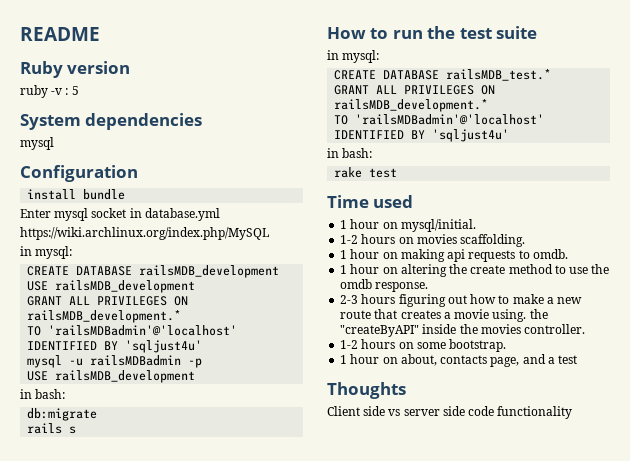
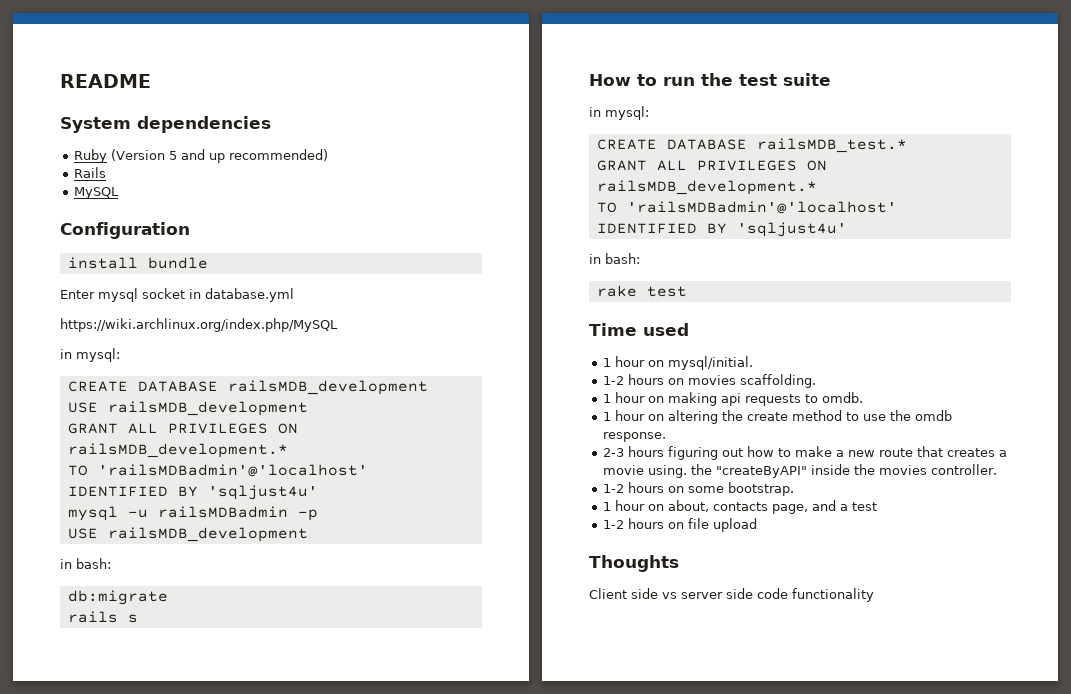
- Ruby version
- ruby -v : 5
  System dependencies
- mysql
+ Ruby (Version 5 and up recommended)
+ Rails
+ MySQL
+ 1-2 hours on file upload

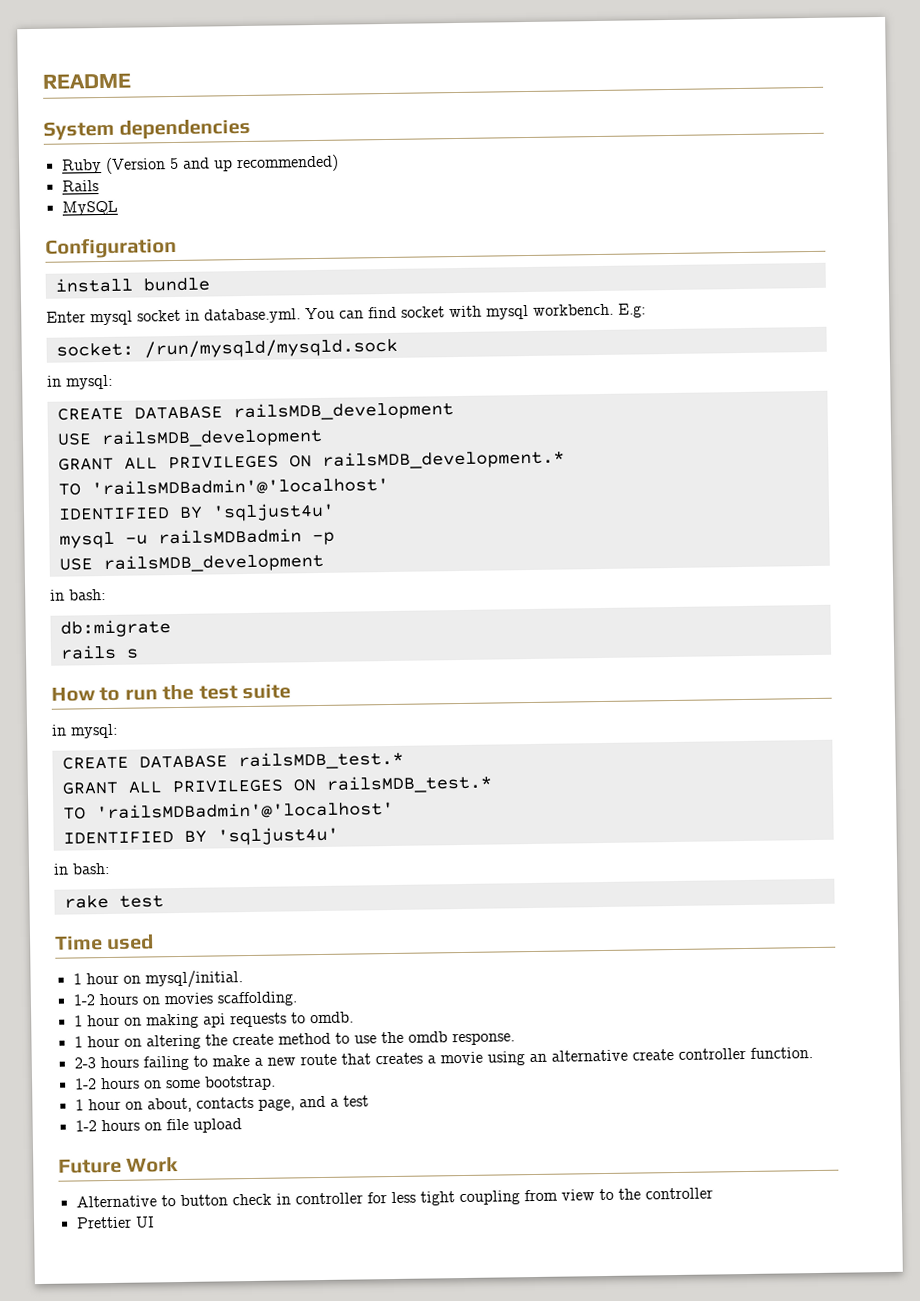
- Enter mysql socket in database.yml
- https://wiki.archlinux.org/index.php/MySQL
+ Enter mysql socket in database.yml. You can find socket with mysql workbench. E.g:
+ socket: /run/mysqld/mysqld.sock
  CREATE DATABASE railsMDB_test.*
- GRANT ALL PRIVILEGES ON railsMDB_development.*
+ GRANT ALL PRIVILEGES ON railsMDB_test.*
- 2-3 hours figuring out how to make a new route that creates a movie using. the "createByAPI" inside the movies controller.
+ 2-3 hours failing to make a new route that creates a movie using an alternative create controller function.
- Thoughts
- Client side vs server side code functionality
+ Future Work
+ Alternative to button check in controller for less tight coupling from view to the controller
+ Prettier UI

